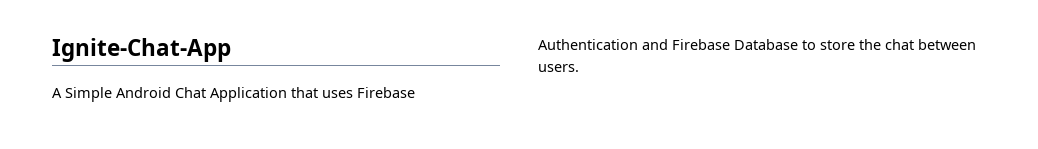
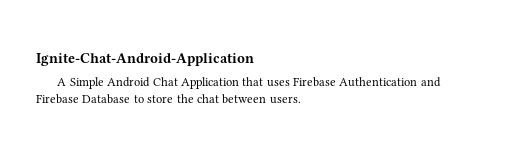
- Ignite-Chat-App
+ Ignite-Chat-Android-Application

